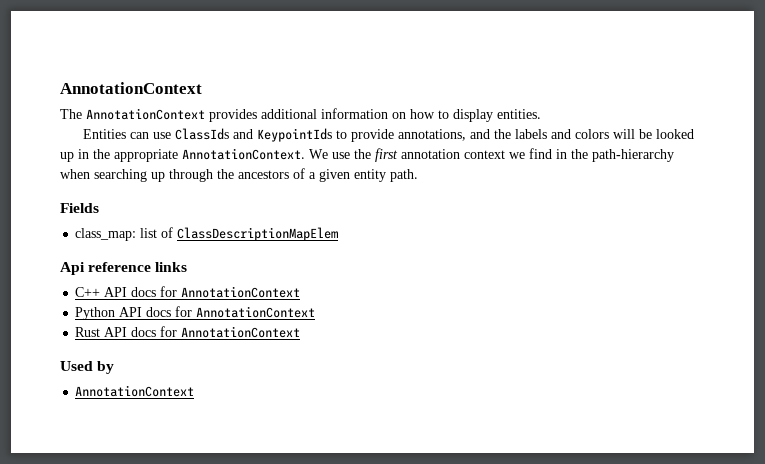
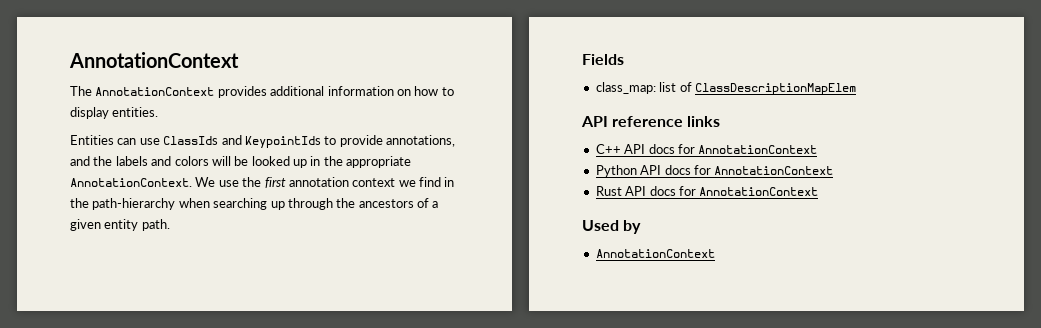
- Api reference links
+ API reference links

